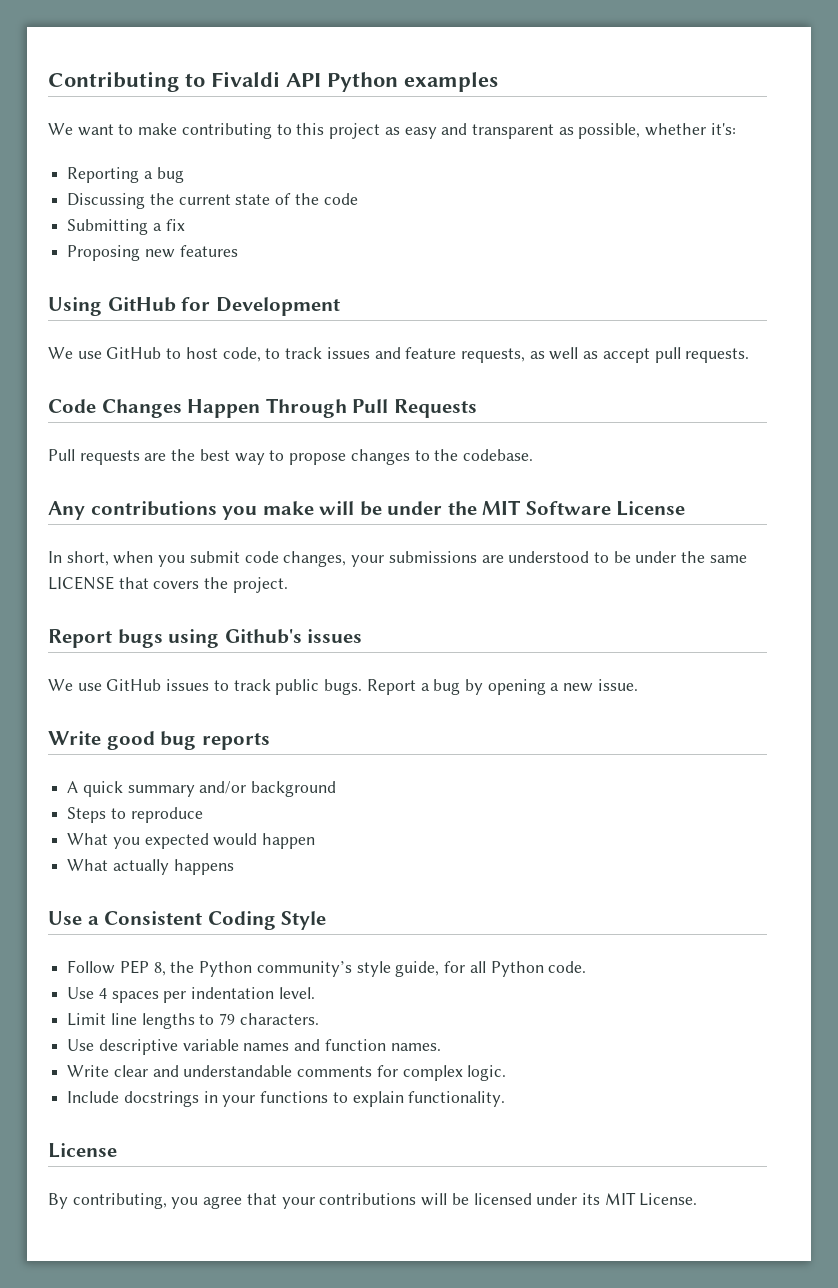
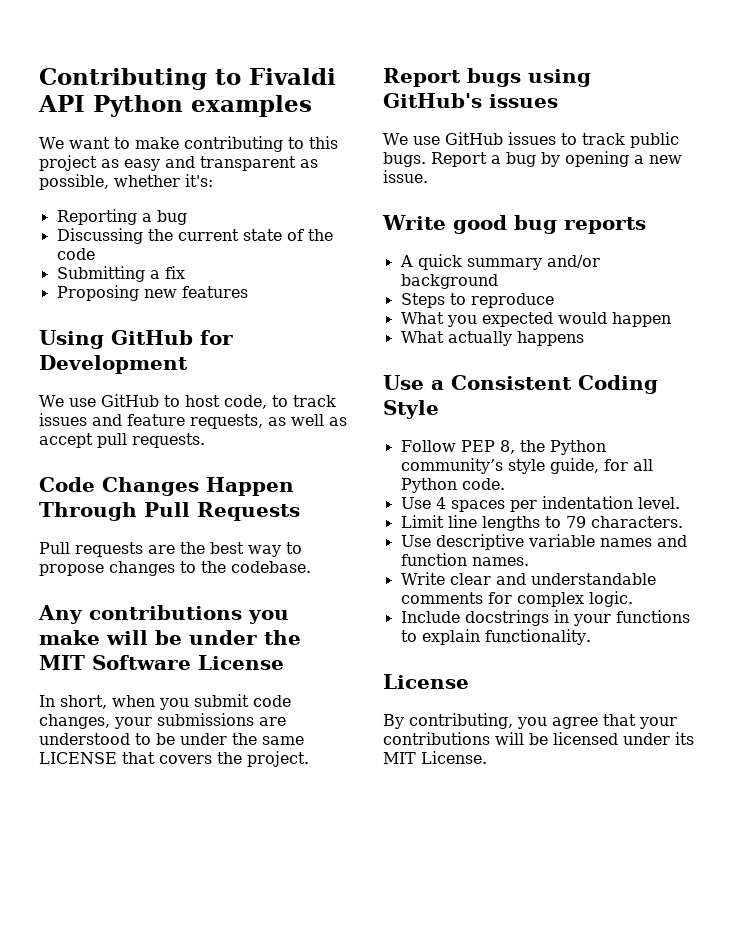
- Report bugs using Github's issues
+ Report bugs using GitHub's issues

